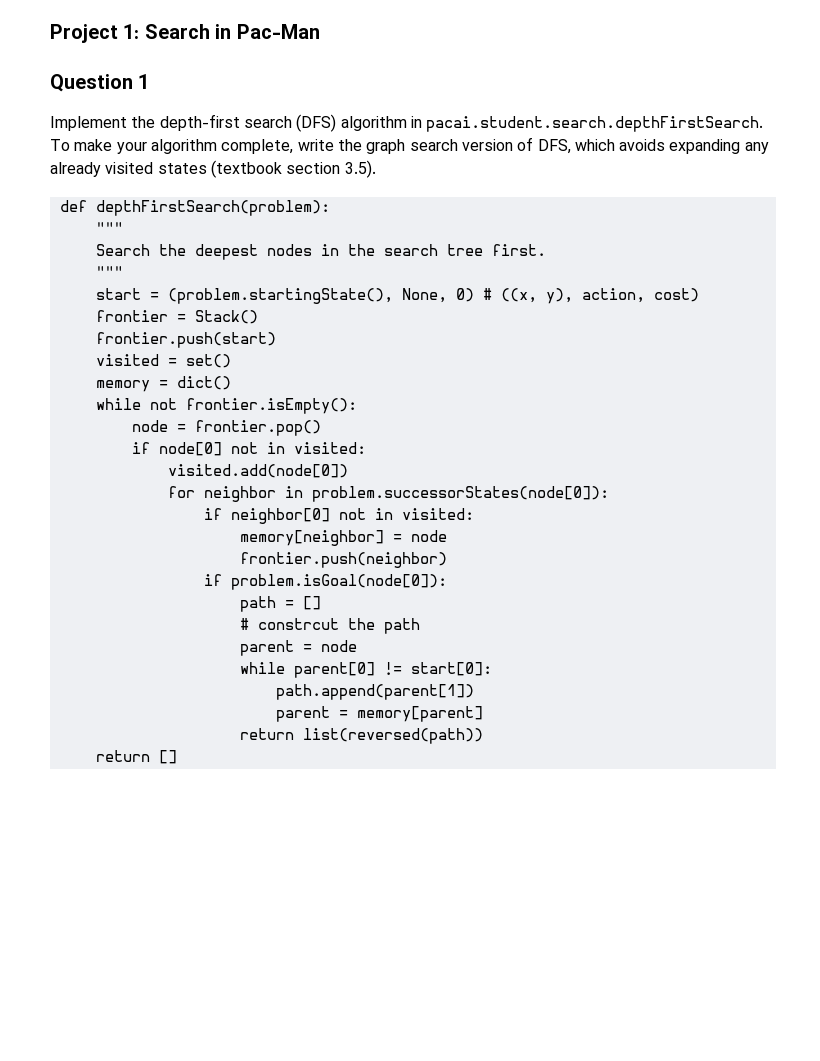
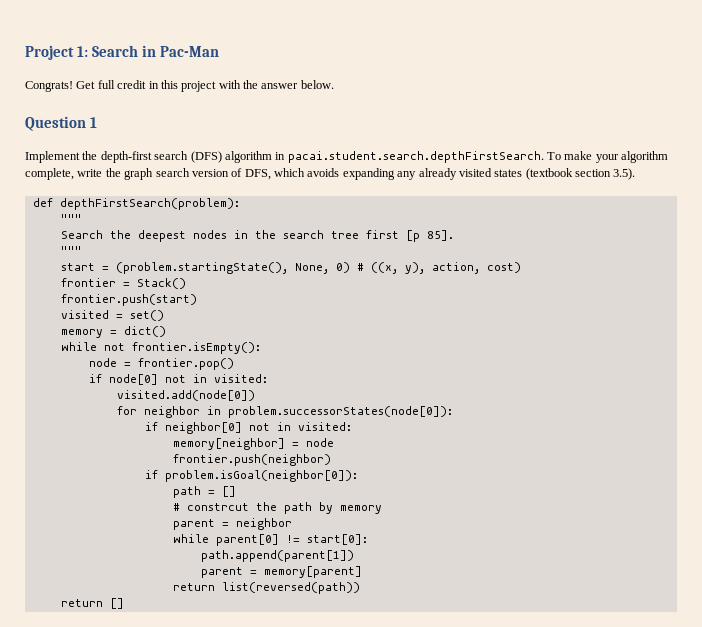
+ Congrats! Get full credit in this project with the answer below.
- Search the deepest nodes in the search tree first.
+ Search the deepest nodes in the search tree first [p 85].
- if problem.isGoal(node[0]):
+ if problem.isGoal(neighbor[0]):
- # constrcut the path
- parent = node
+ # constrcut the path by memory
+ parent = neighbor

